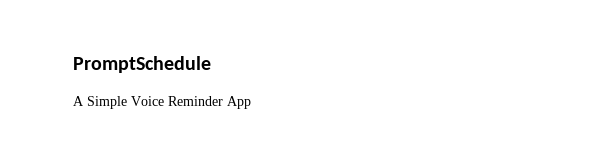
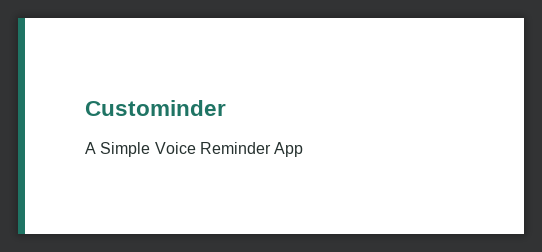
- PromptSchedule
+ Custominder

